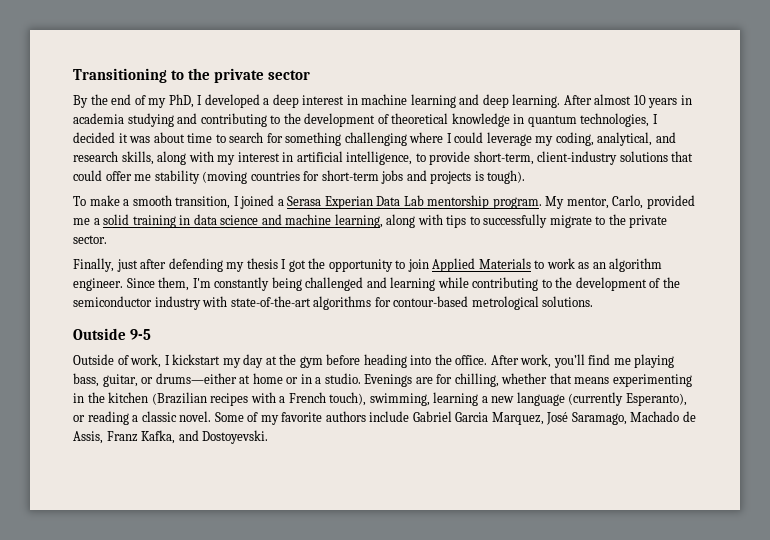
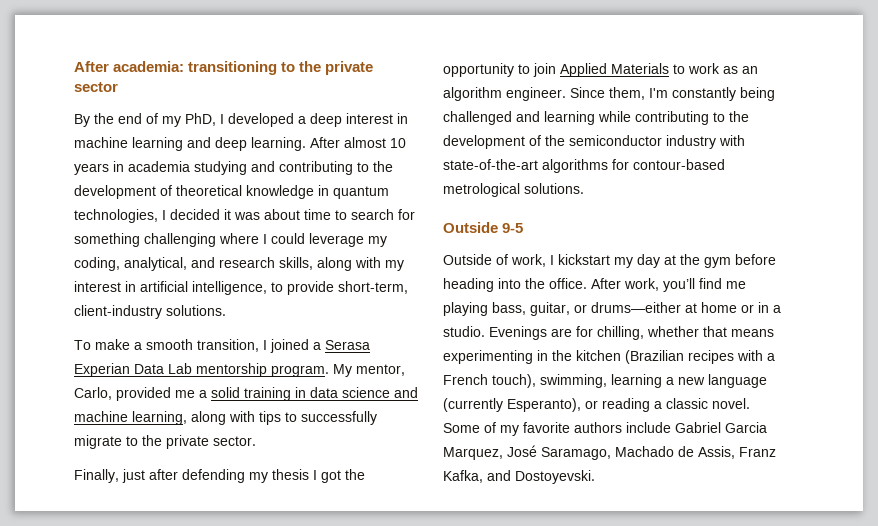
- Transitioning to the private sector
+ After academia: transitioning to the private sector
- After almost 10 years in academia studying and contributing to the development of theoretical knowledge in quantum technologies, I decided it was about time to search for something challenging where I could leverage my coding, analytical, and research skills, along with my interest in artificial intelligence, to provide short-term, client-industry solutions that could offer me stability (moving countries for short-term jobs and projects is tough).
+ After almost 10 years in academia studying and contributing to the development of theoretical knowledge in quantum technologies, I decided it was about time to search for something challenging where I could leverage my coding, analytical, and research skills, along with my interest in artificial intelligence, to provide short-term, client-industry solutions.

